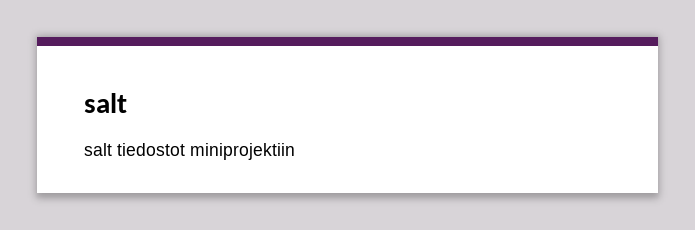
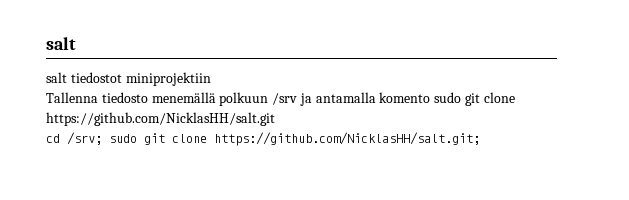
+ Tallenna tiedosto menemällä polkuun /srv ja antamalla komento sudo git clone https://github.com/NicklasHH/salt.git
+ cd /srv; sudo git clone https://github.com/NicklasHH/salt.git;

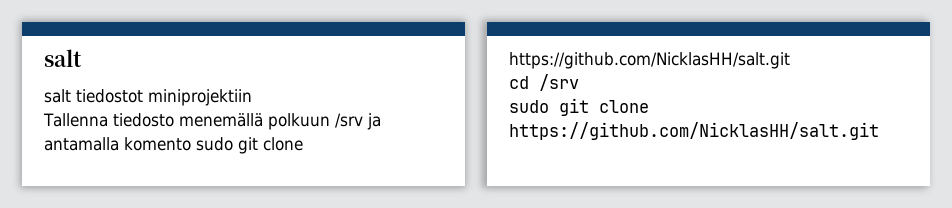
- cd /srv; sudo git clone https://github.com/NicklasHH/salt.git;
+ cd /srv
+ sudo git clone https://github.com/NicklasHH/salt.git

